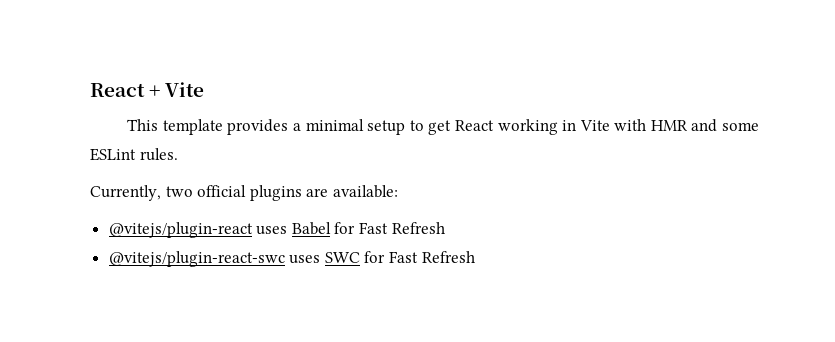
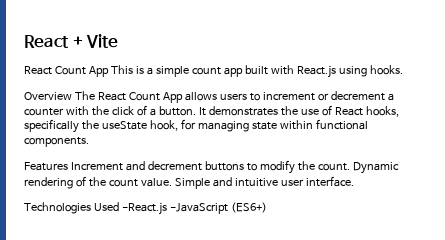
- This template provides a minimal setup to get React working in Vite with HMR and some ESLint rules.
- Currently, two official plugins are available:
- @vitejs/plugin-react uses Babel for Fast Refresh
- @vitejs/plugin-react-swc uses SWC for Fast Refresh
+ React Count App This is a simple count app built with React.js using hooks.
+ Overview The React Count App allows users to increment or decrement a counter with the click of a button. It demonstrates the use of React hooks, specifically the useState hook, for managing state within functional components.
+ Features Increment and decrement buttons to modify the count. Dynamic rendering of the count value. Simple and intuitive user interface.
+ Technologies Used -React.js -JavaScript (ES6+)

